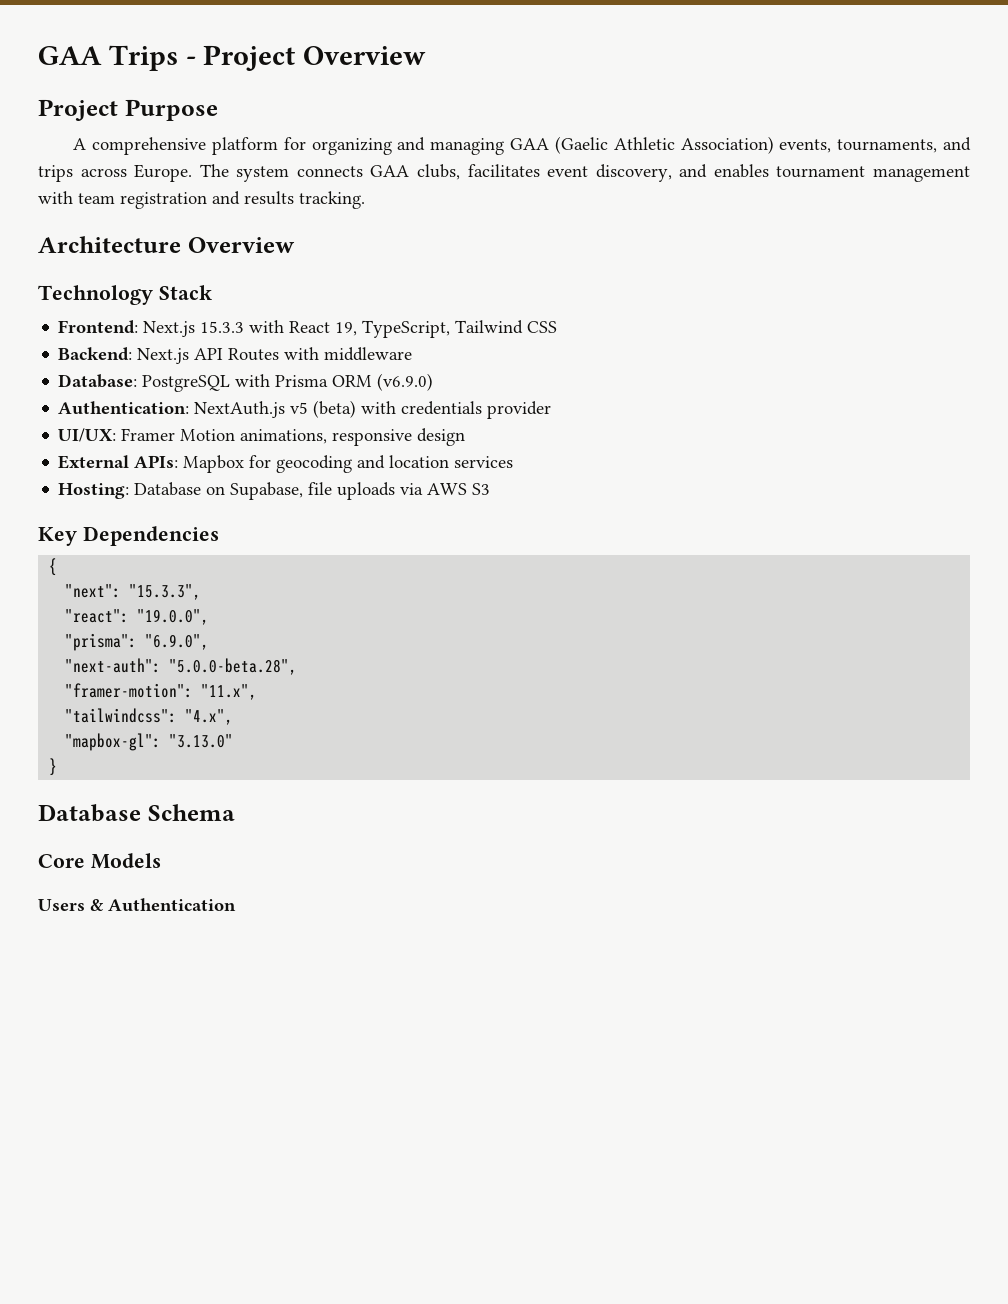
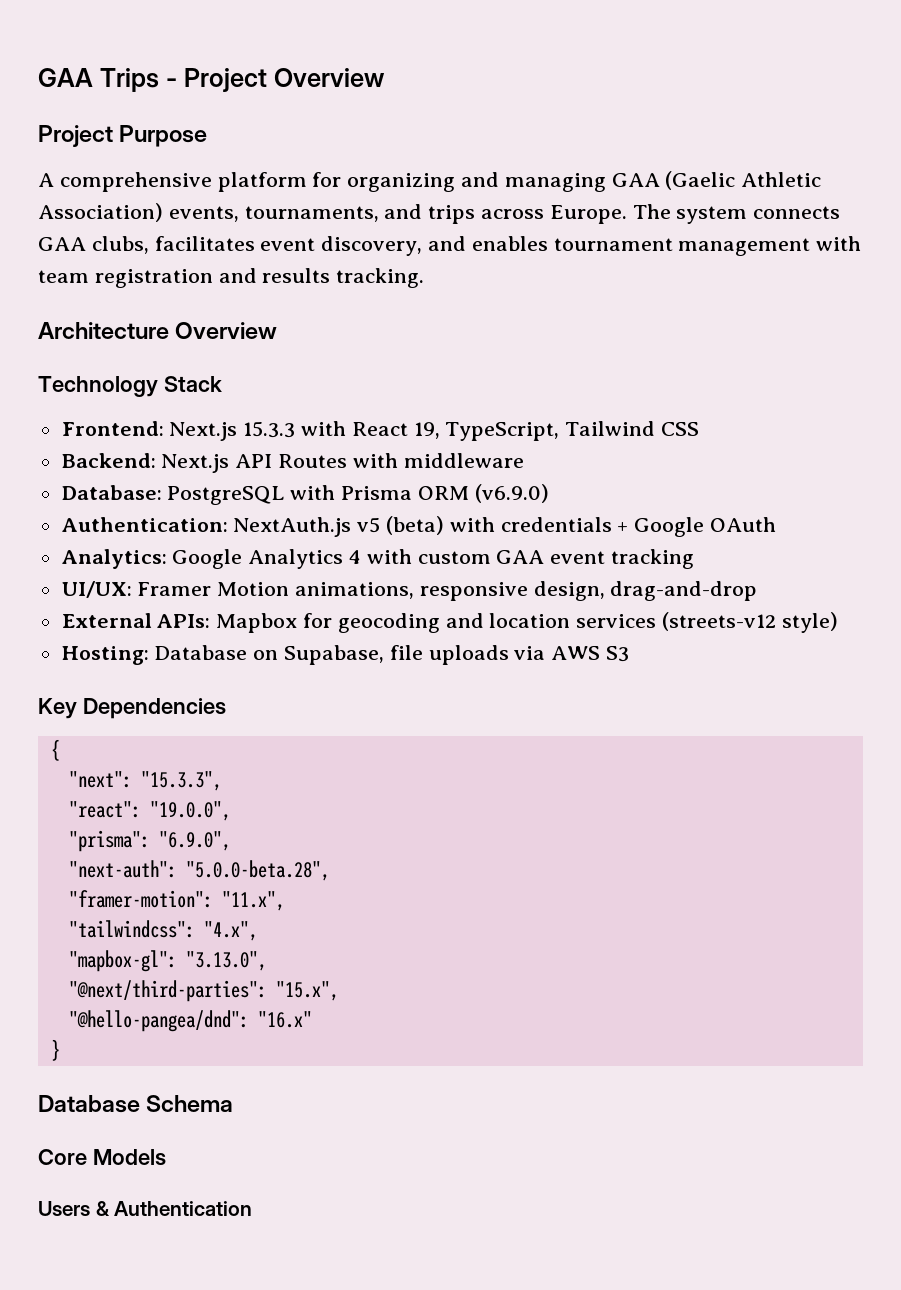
- Authentication: NextAuth.js v5 (beta) with credentials provider
+ Authentication: NextAuth.js v5 (beta) with credentials + Google OAuth
+ Analytics: Google Analytics 4 with custom GAA event tracking
- UI/UX: Framer Motion animations, responsive design
+ UI/UX: Framer Motion animations, responsive design, drag-and-drop
- External APIs: Mapbox for geocoding and location services
+ External APIs: Mapbox for geocoding and location services (streets-v12 style)
- "mapbox-gl": "3.13.0"
+ "mapbox-gl": "3.13.0",
+ "@next/third-parties": "15.x",
+ "@hello-pangea/dnd": "16.x"

